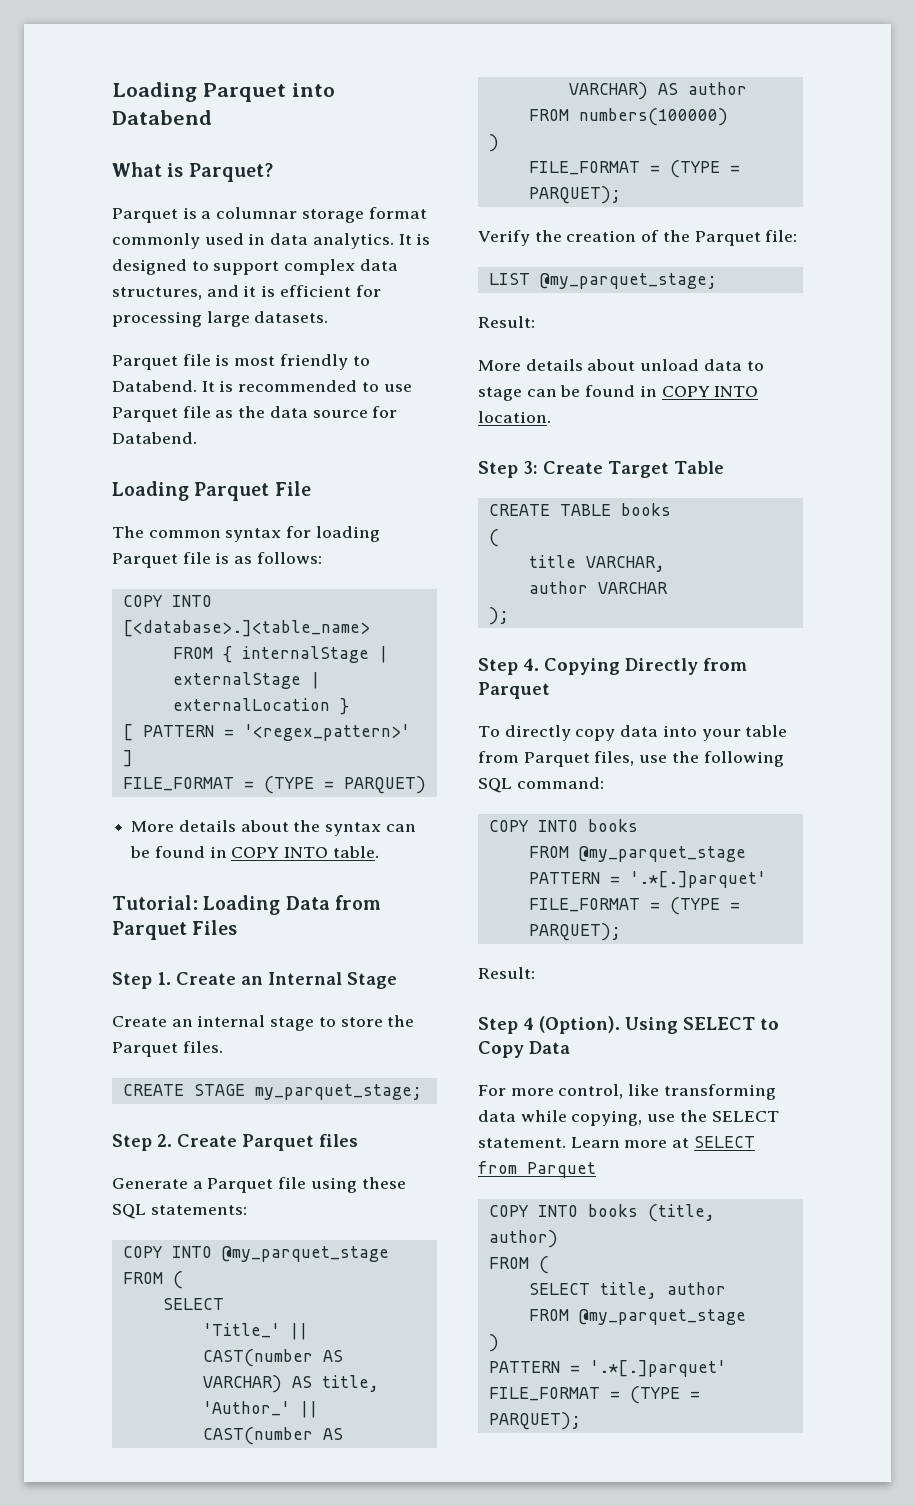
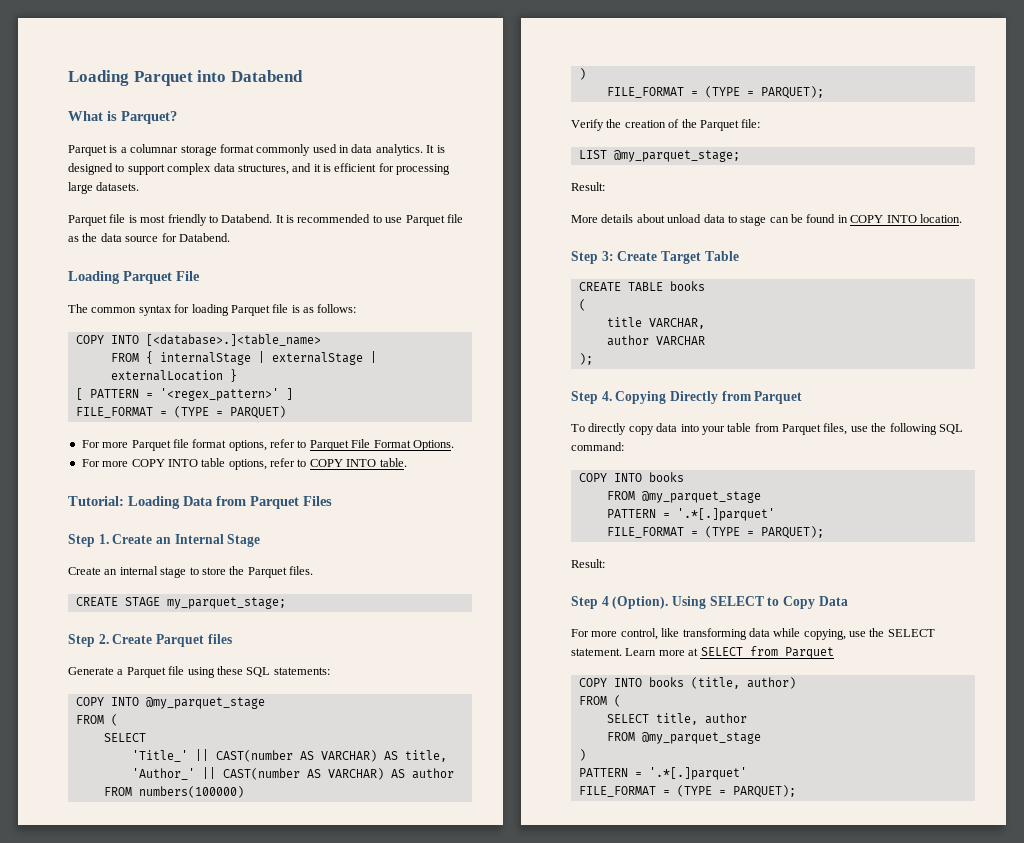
- More details about the syntax can be found in COPY INTO table.
+ For more Parquet file format options, refer to Parquet File Format Options.
+ For more COPY INTO table options, refer to COPY INTO table.

